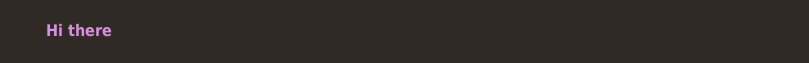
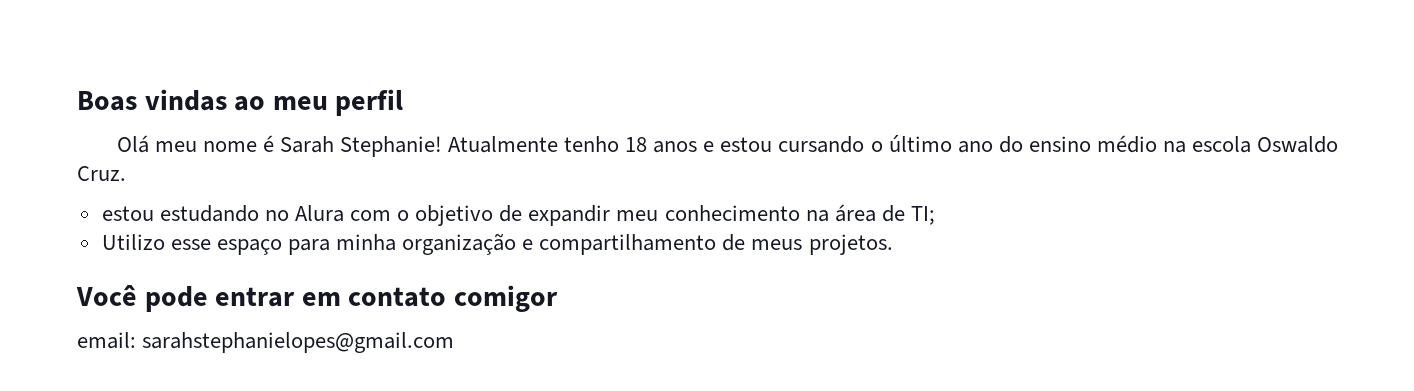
- Hi there
+ Boas vindas ao meu perfil
+ Olá meu nome é Sarah Stephanie! Atualmente tenho 18 anos e estou cursando o último ano do ensino médio na escola Oswaldo Cruz.
+ estou estudando no Alura com o objetivo de expandir meu conhecimento na área de TI;
+ Utilizo esse espaço para minha organização e compartilhamento de meus projetos.
+ Você pode entrar em contato comigor
+ email: sarahstephanielopes@gmail.com

